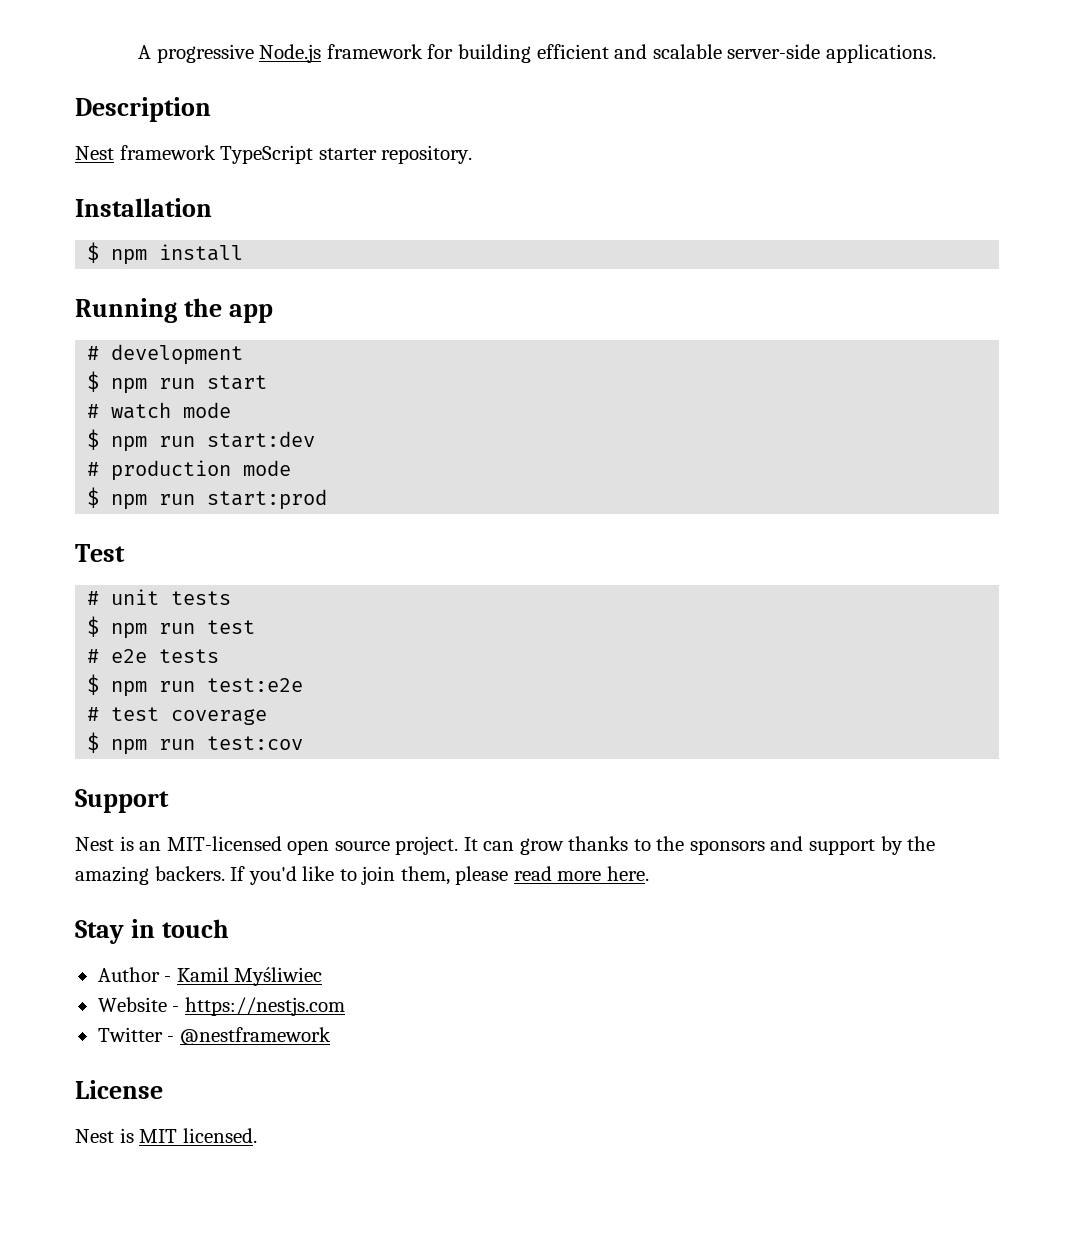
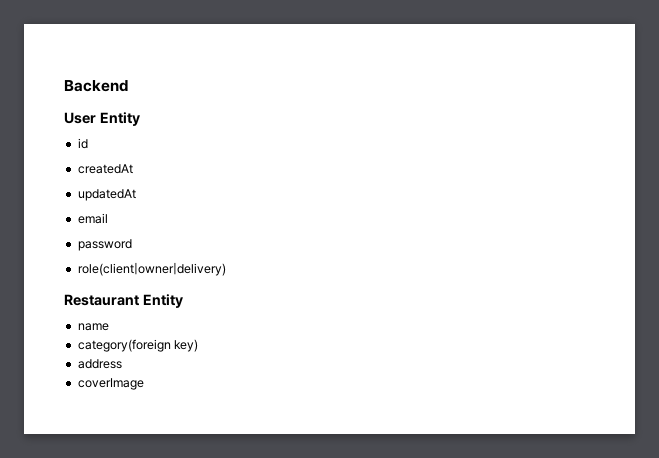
- A progressive Node.js framework for building efficient and scalable server-side applications.
- Description
- Nest framework TypeScript starter repository.
- Installation
- $ npm install
- Running the app
- # development
- $ npm run start
- # watch mode
- $ npm run start:dev
- # production mode
- $ npm run start:prod
- Test
- # unit tests
- $ npm run test
- # e2e tests
- $ npm run test:e2e
- # test coverage
- $ npm run test:cov
- Support
- Nest is an MIT-licensed open source project. It can grow thanks to the sponsors and support by the amazing backers. If you'd like to join them, please read more here.
- Stay in touch
- Author - Kamil Myśliwiec
- Website - https://nestjs.com
- Twitter - @nestframework
- License
- Nest is MIT licensed.
+ Backend
+ User Entity
+ id
+ createdAt
+ updatedAt
+ email
+ password
+ role(client|owner|delivery)
+ Restaurant Entity
+ name
+ category(foreign key)
+ address
+ coverImage

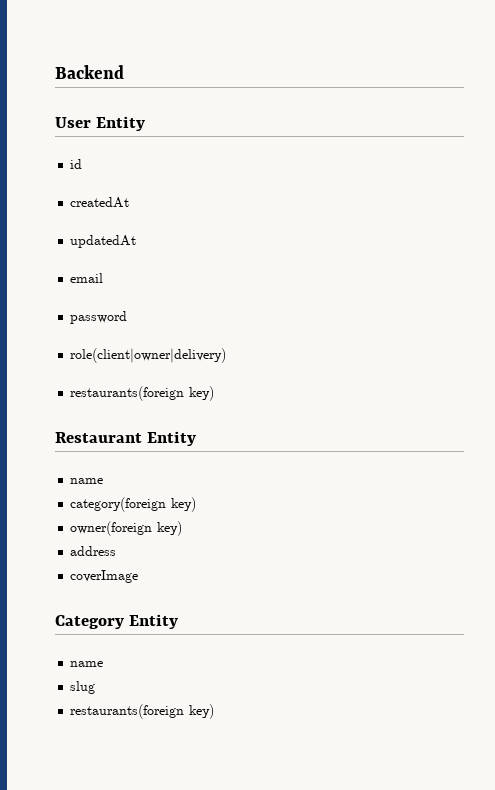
  role(client|owner|delivery)
+ restaurants(foreign key)
+ owner(foreign key)
+ Category Entity
+ name
+ slug
+ restaurants(foreign key)

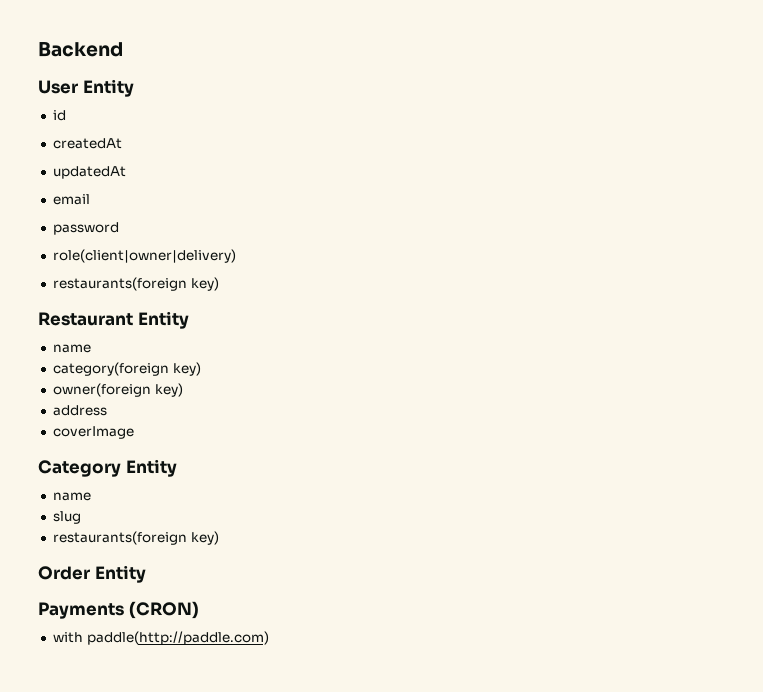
+ Order Entity
+ Payments (CRON)
+ with paddle(http://paddle.com)

